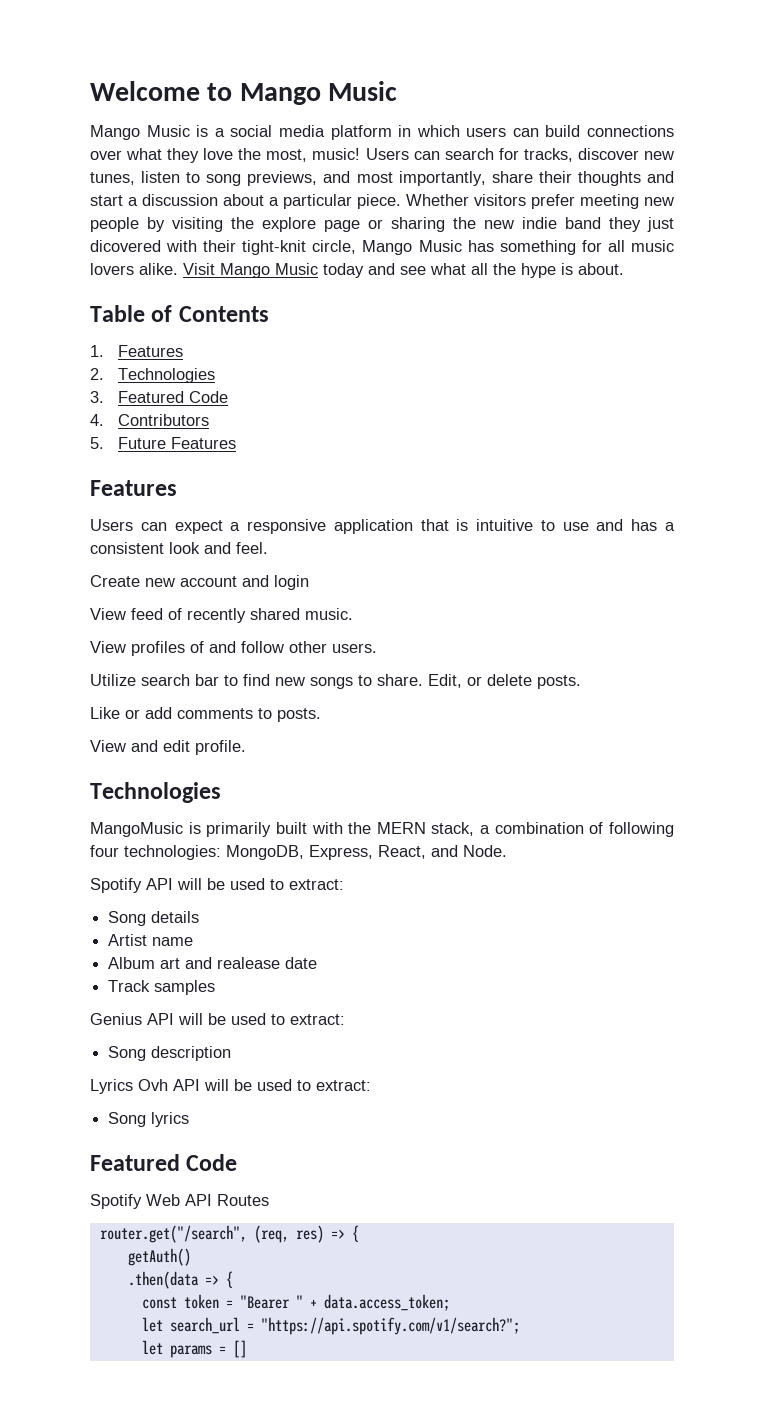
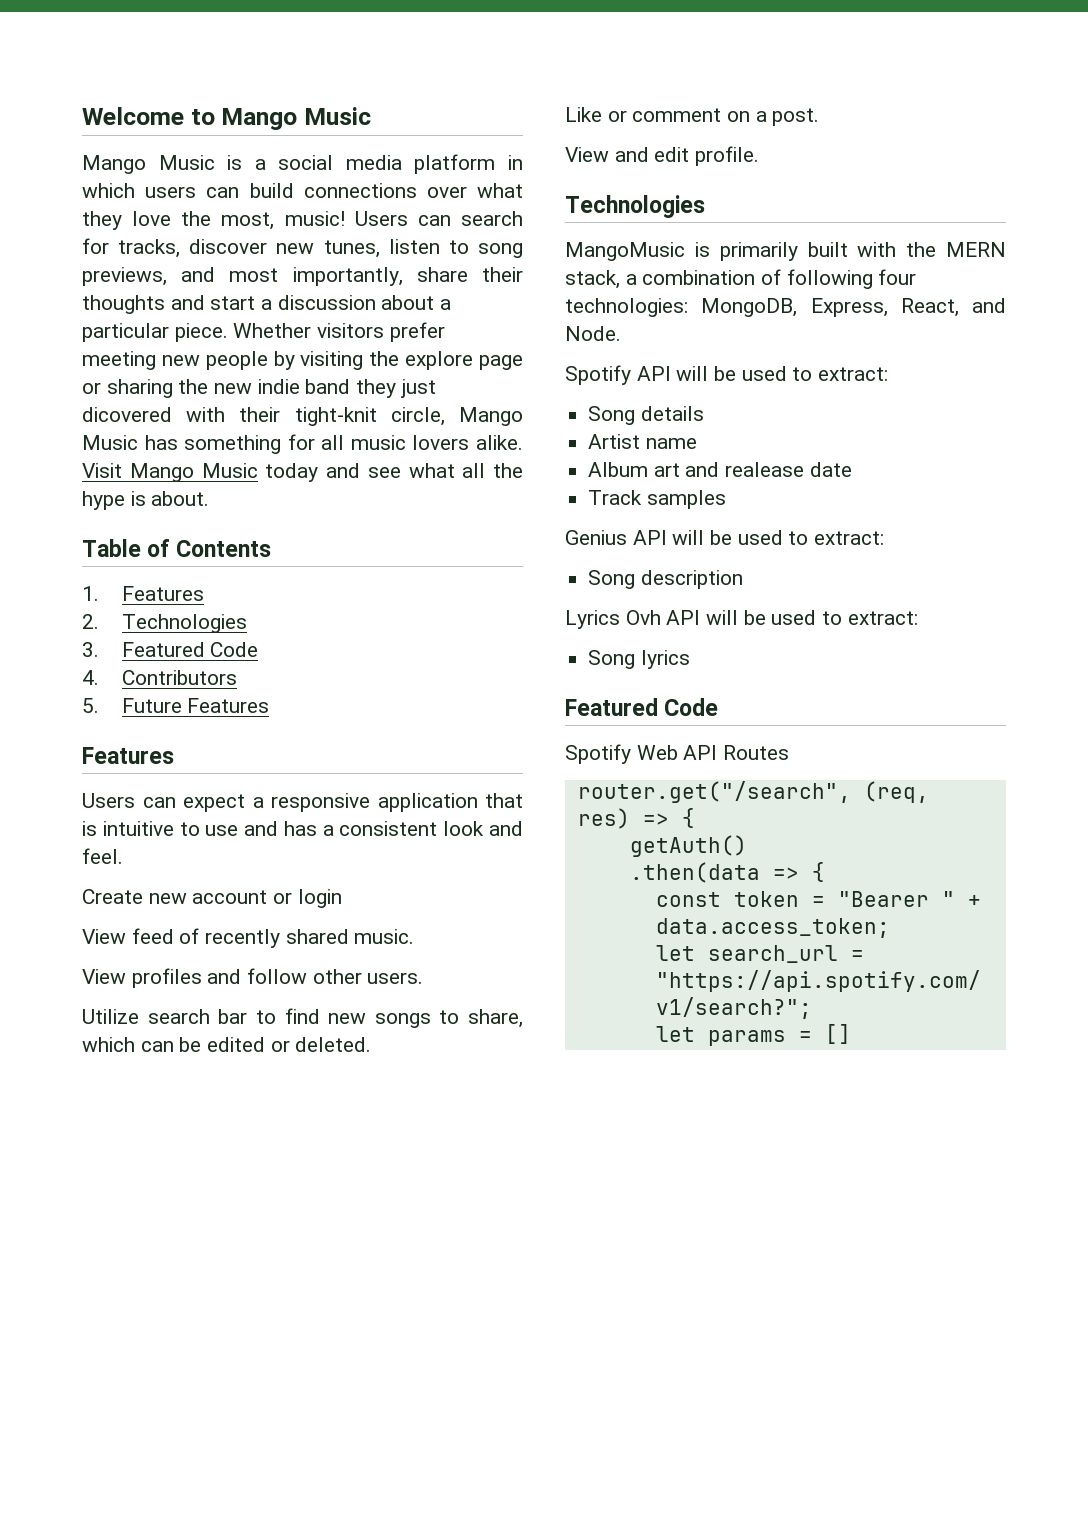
- Create new account and login
+ Create new account or login
- View profiles of and follow other users.
+ View profiles and follow other users.
- Utilize search bar to find new songs to share. Edit, or delete posts.
- Like or add comments to posts.
+ Utilize search bar to find new songs to share, which can be edited or deleted.
+ Like or comment on a post.

